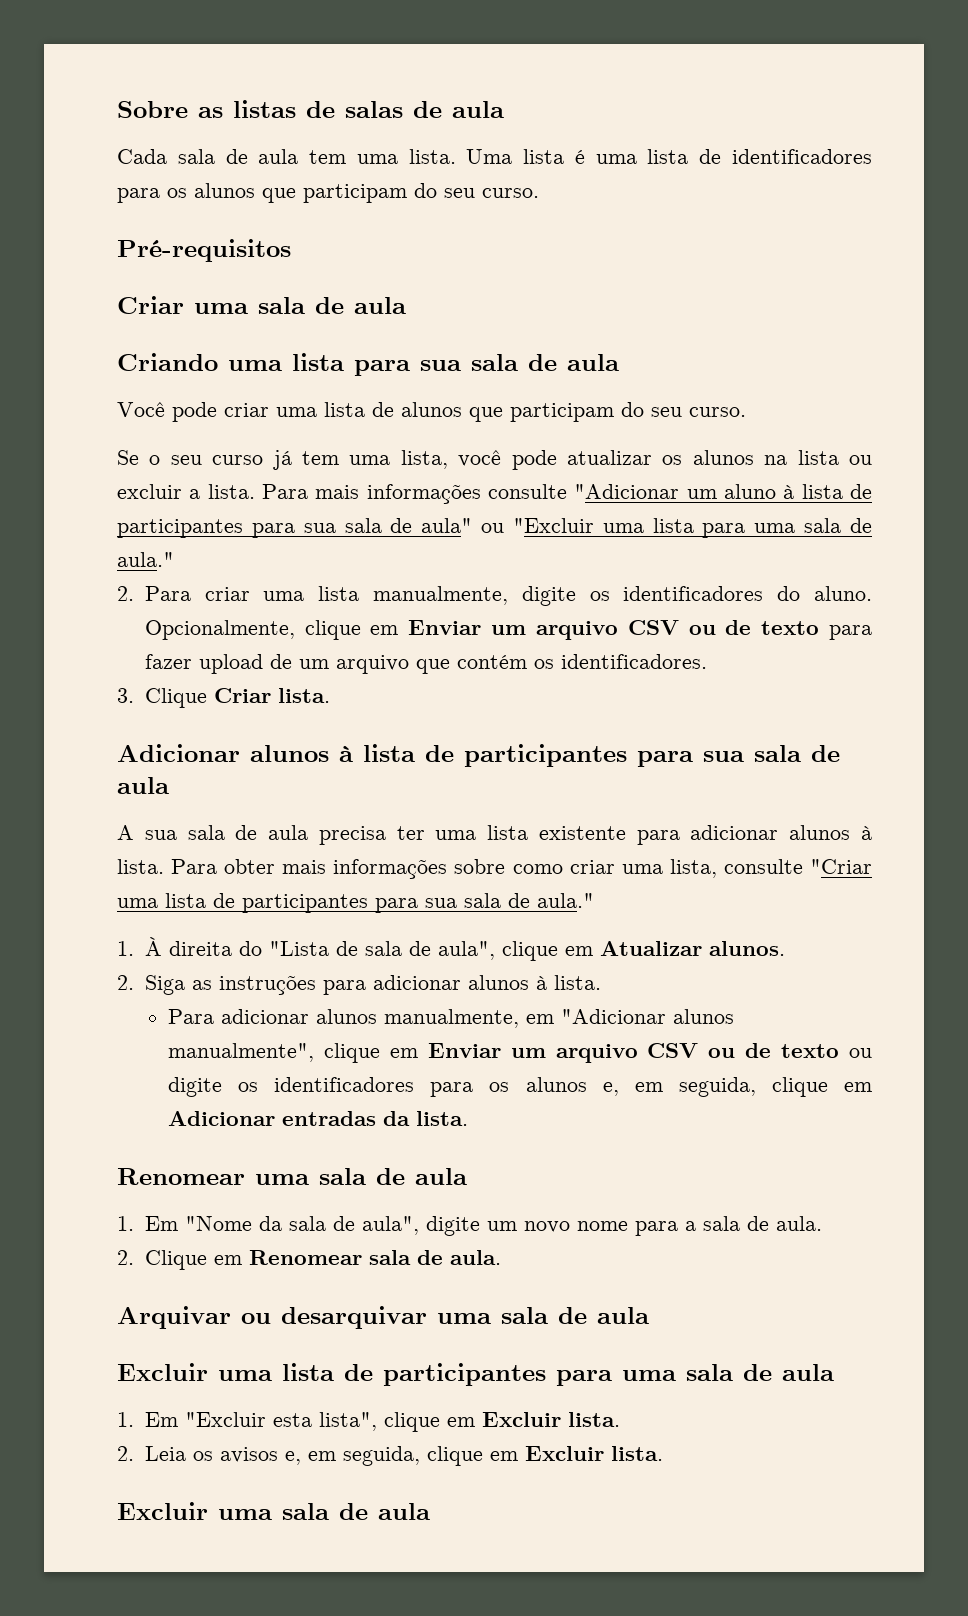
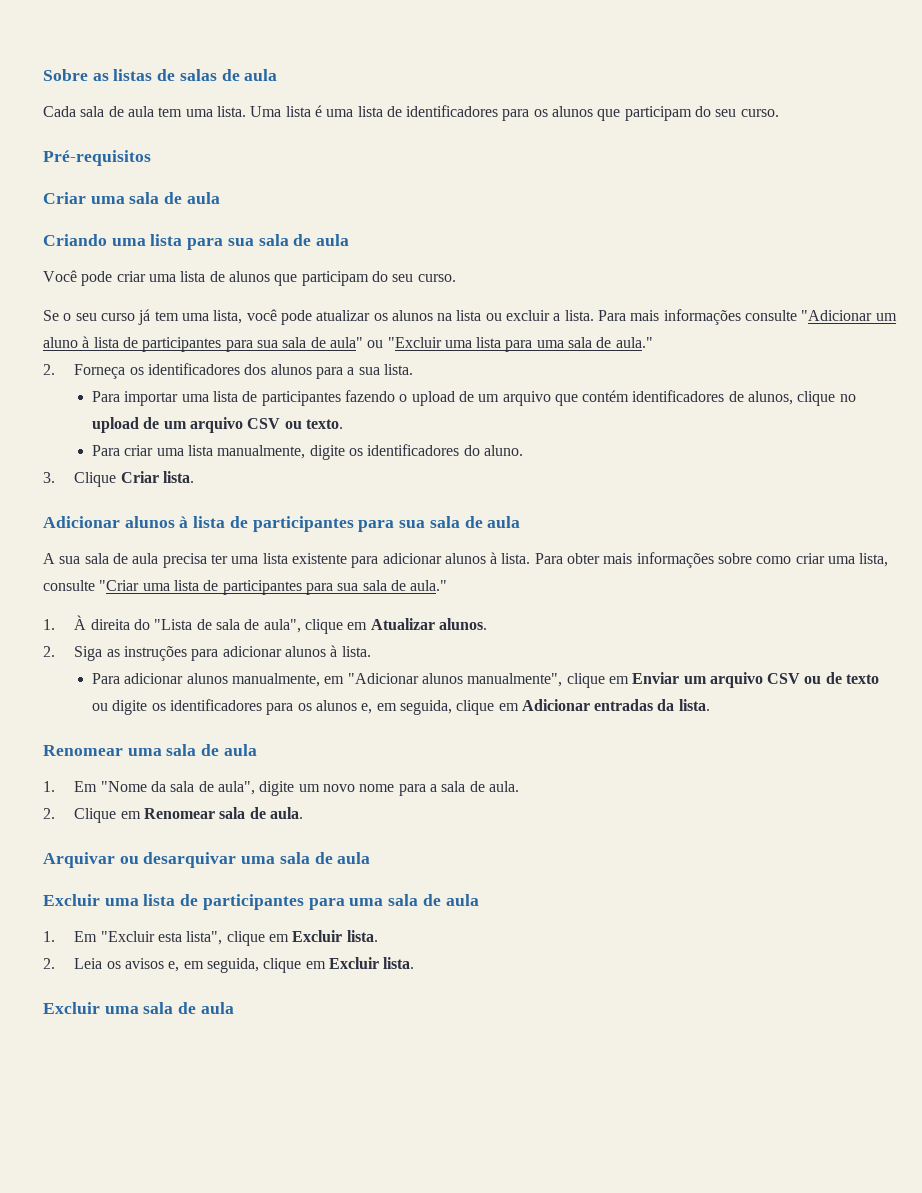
- 2. Para criar uma lista manualmente, digite os identificadores do aluno. Opcionalmente, clique em Enviar um arquivo CSV ou de texto para fazer upload de um arquivo que contém os identificadores.
+ 2. Forneça os identificadores dos alunos para a sua lista.
+ Para importar uma lista de participantes fazendo o upload de um arquivo que contém identificadores de alunos, clique no upload de um arquivo CSV ou texto.
+ Para criar uma lista manualmente, digite os identificadores do aluno.

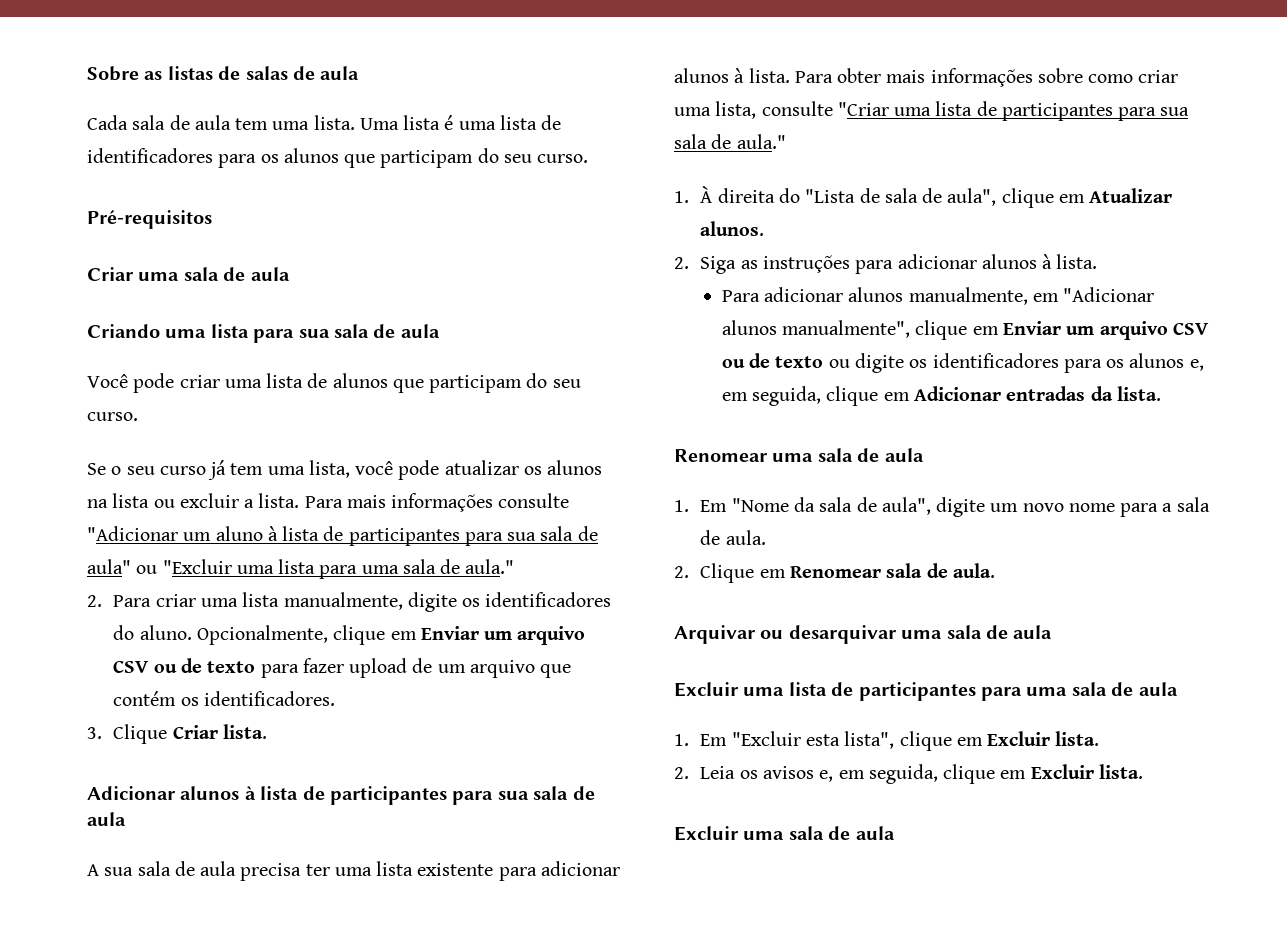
- 2. Forneça os identificadores dos alunos para a sua lista.
- Para importar uma lista de participantes fazendo o upload de um arquivo que contém identificadores de alunos, clique no upload de um arquivo CSV ou texto.
- Para criar uma lista manualmente, digite os identificadores do aluno.
+ 2. Para criar uma lista manualmente, digite os identificadores do aluno. Opcionalmente, clique em Enviar um arquivo CSV ou de texto para fazer upload de um arquivo que contém os identificadores.

